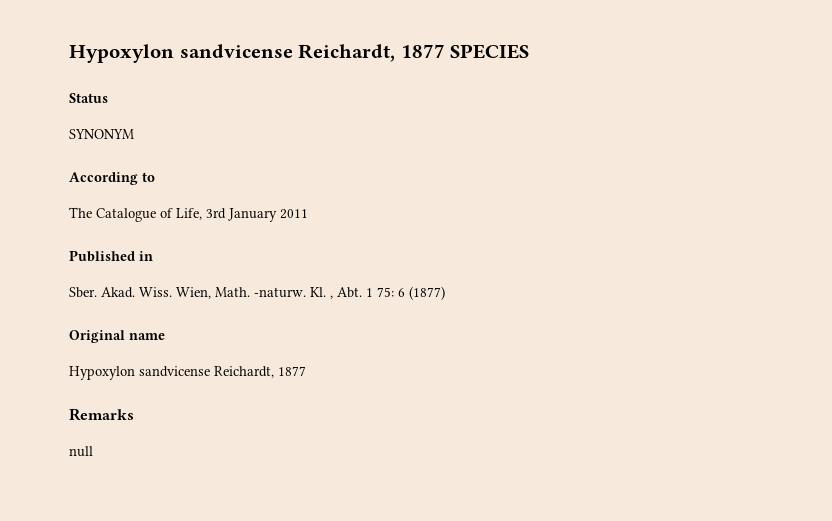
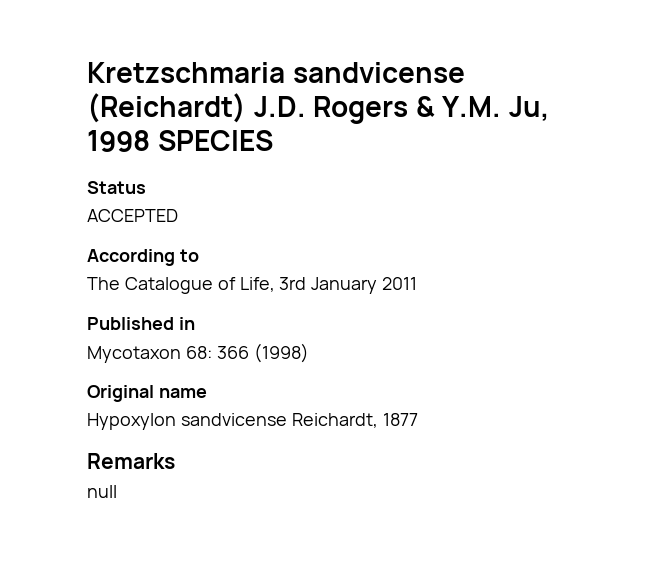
- Hypoxylon sandvicense Reichardt, 1877 SPECIES
+ Kretzschmaria sandvicense (Reichardt) J.D. Rogers & Y.M. Ju, 1998 SPECIES
- SYNONYM
+ ACCEPTED
- Sber. Akad. Wiss. Wien, Math. -naturw. Kl. , Abt. 1 75: 6 (1877)
+ Mycotaxon 68: 366 (1998)

